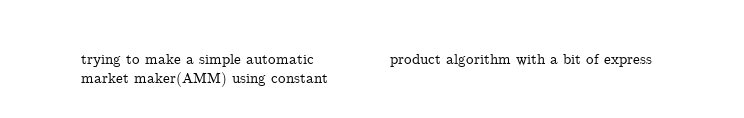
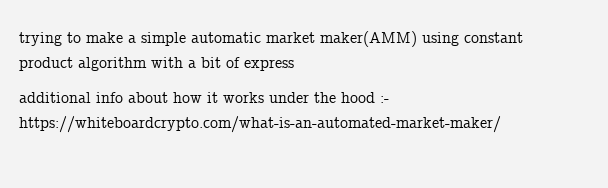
+ additional info about how it works under the hood :- https://whiteboardcrypto.com/what-is-an-automated-market-maker/

